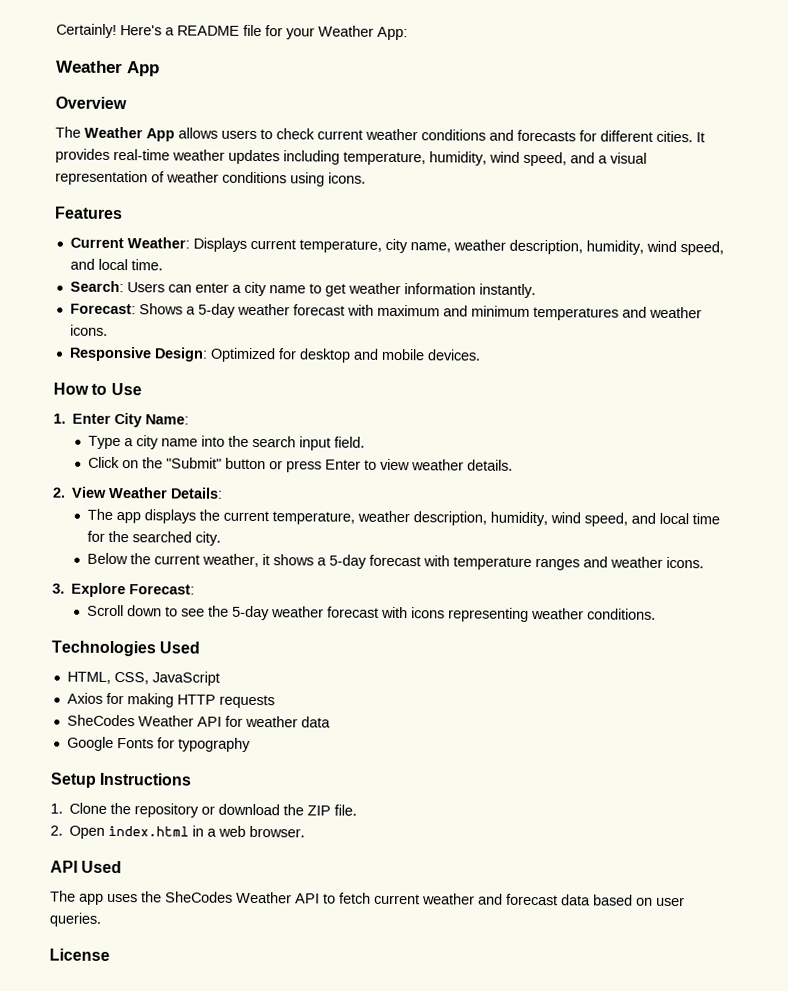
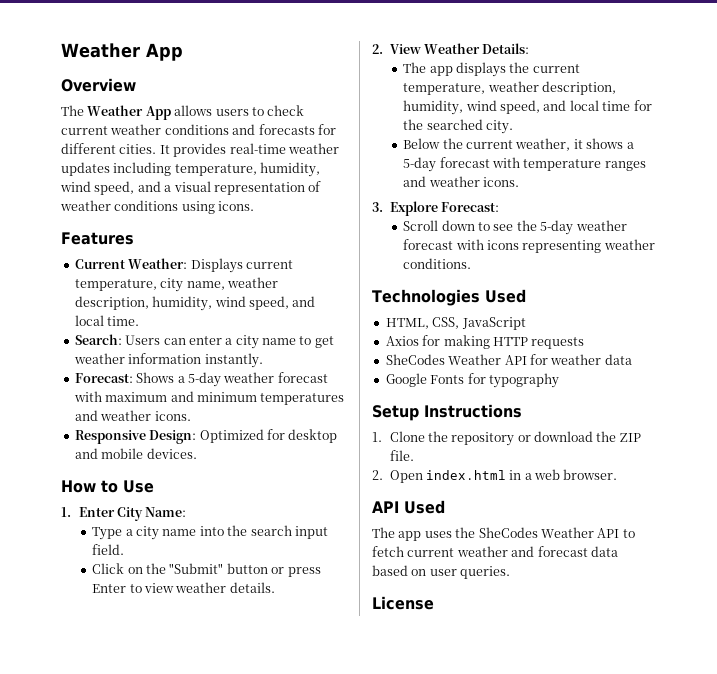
- Certainly! Here's a README file for your Weather App:

